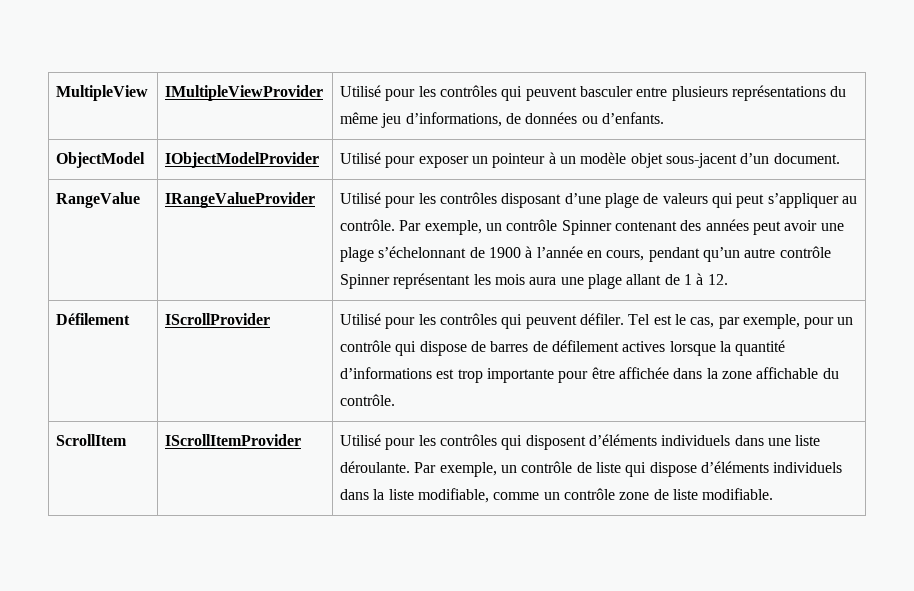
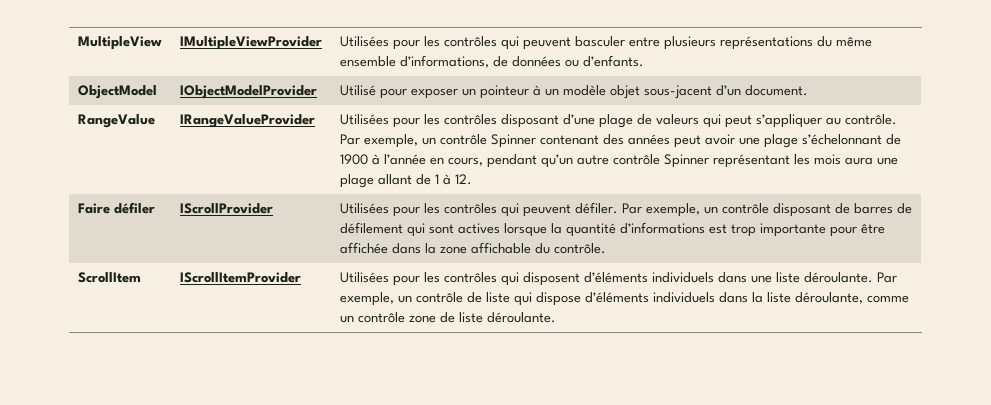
- MultipleView | IMultipleViewProvider | Utilisé pour les contrôles qui peuvent basculer entre plusieurs représentations du même jeu d’informations, de données ou d’enfants.
+ MultipleView | IMultipleViewProvider | Utilisées pour les contrôles qui peuvent basculer entre plusieurs représentations du même ensemble d’informations, de données ou d’enfants.
- Utilisé pour les contrôles disposant d’une plage de valeurs qui peut s’appliquer au contrôle.
+ Utilisées pour les contrôles disposant d’une plage de valeurs qui peut s’appliquer au contrôle.
- Défilement
+ Faire défiler
- Utilisé pour les contrôles qui peuvent défiler.
+ Utilisées pour les contrôles qui peuvent défiler.
- Tel est le cas, par exemple, pour un contrôle qui dispose de barres de défilement actives lorsque la quantité d’informations est trop importante pour être affichée dans la zone affichable du contrôle.
+ Par exemple, un contrôle disposant de barres de défilement qui sont actives lorsque la quantité d’informations est trop importante pour être affichée dans la zone affichable du contrôle.
- ScrollItem | IScrollItemProvider | Utilisé pour les contrôles qui disposent d’éléments individuels dans une liste déroulante. Par exemple, un contrôle de liste qui dispose d’éléments individuels dans la liste modifiable, comme un contrôle zone de liste modifiable.
+ ScrollItem | IScrollItemProvider | Utilisées pour les contrôles qui disposent d’éléments individuels dans une liste déroulante. Par exemple, un contrôle de liste qui dispose d’éléments individuels dans la liste déroulante, comme un contrôle zone de liste déroulante.

